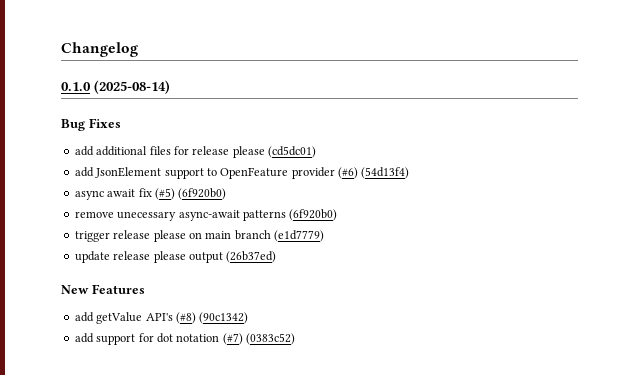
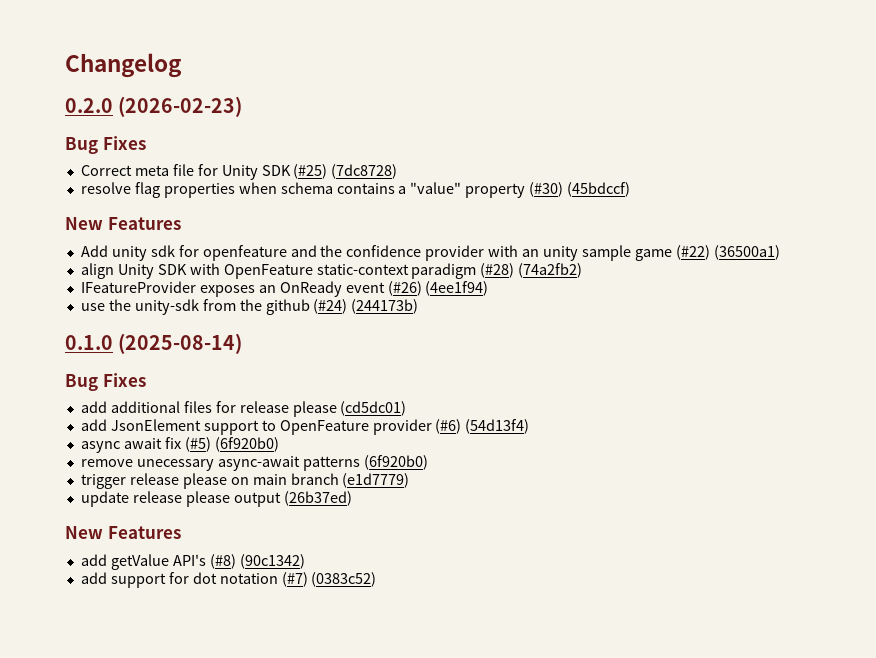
+ 0.2.0 (2026-02-23)
+ Bug Fixes
+ Correct meta file for Unity SDK (#25) (7dc8728)
+ resolve flag properties when schema contains a "value" property (#30) (45bdccf)
+ New Features
+ Add unity sdk for openfeature and the confidence provider with an unity sample game (#22) (36500a1)
+ align Unity SDK with OpenFeature static-context paradigm (#28) (74a2fb2)
+ IFeatureProvider exposes an OnReady event (#26) (4ee1f94)
+ use the unity-sdk from the github (#24) (244173b)

